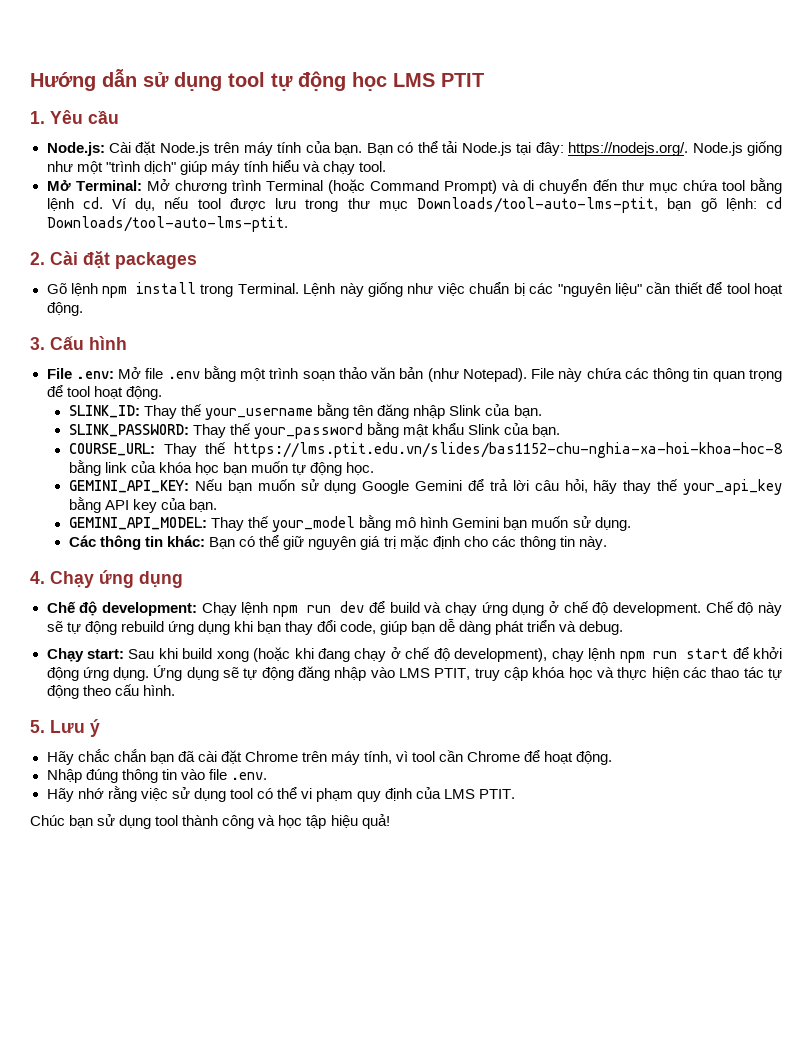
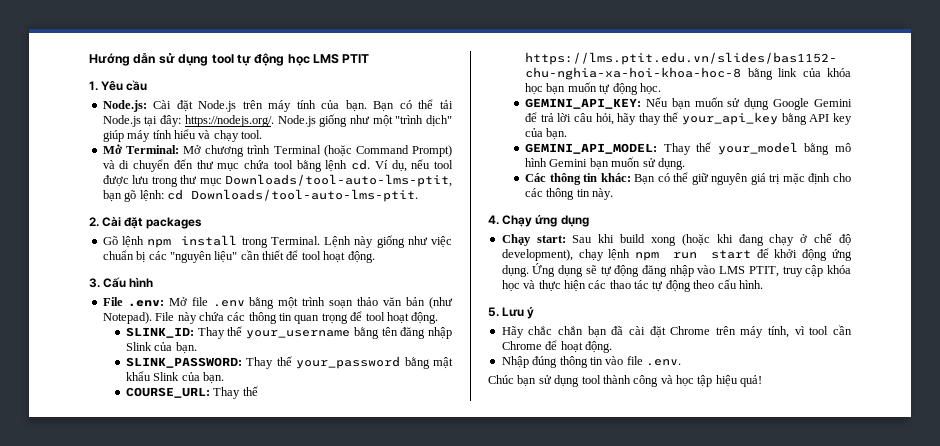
- Chế độ development: Chạy lệnh npm run dev để build và chạy ứng dụng ở chế độ development. Chế độ này sẽ tự động rebuild ứng dụng khi bạn thay đổi code, giúp bạn dễ dàng phát triển và debug.
- Hãy nhớ rằng việc sử dụng tool có thể vi phạm quy định của LMS PTIT.

